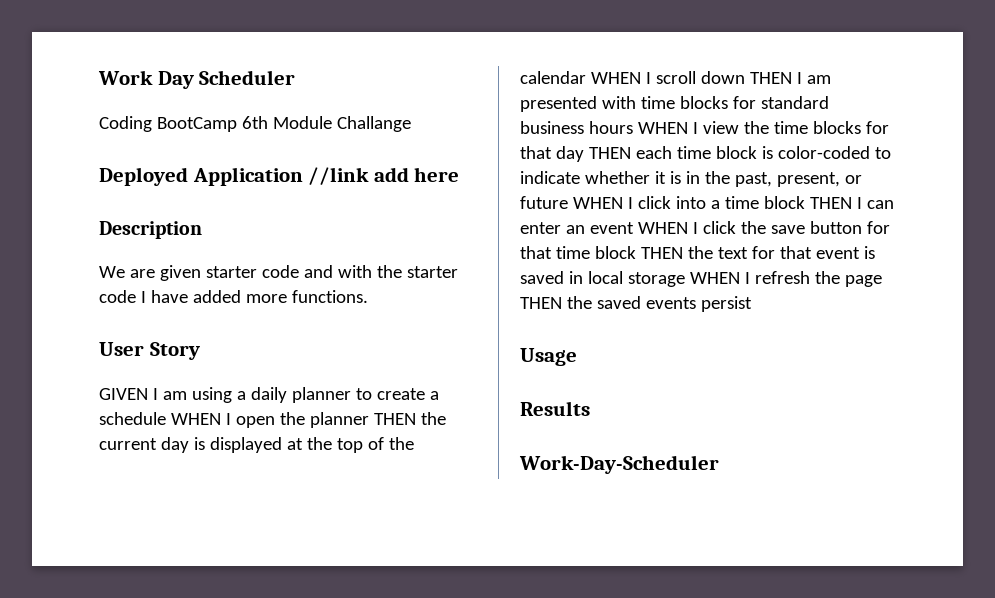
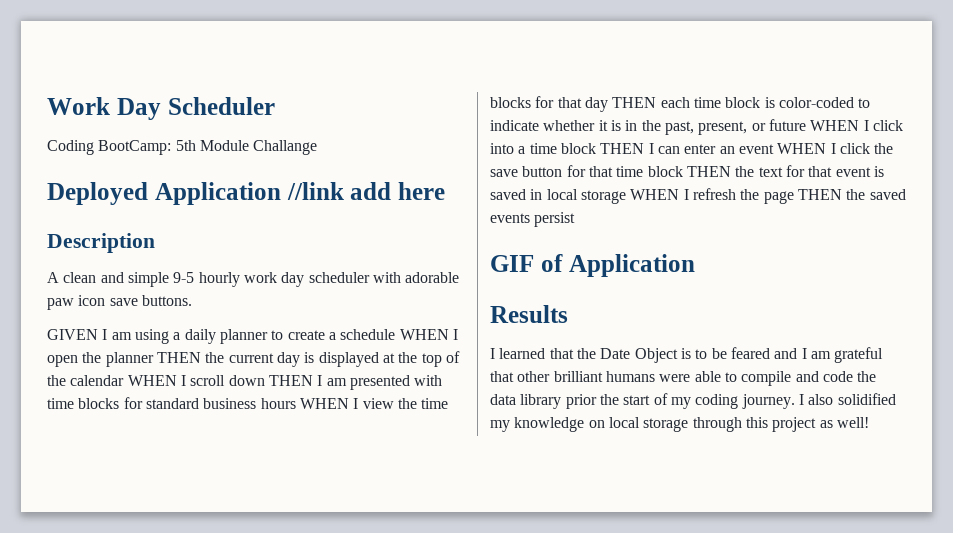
- Coding BootCamp 6th Module Challange
+ Coding BootCamp: 5th Module Challange
- We are given starter code and with the starter code I have added more functions.
- User Story
+ A clean and simple 9-5 hourly work day scheduler with adorable paw icon save buttons.
- Usage
+ GIF of Application
  Results
- Work-Day-Scheduler
+ I learned that the Date Object is to be feared and I am grateful that other brilliant humans were able to compile and code the data library prior the start of my coding journey. I also solidified my knowledge on local storage through this project as well!

